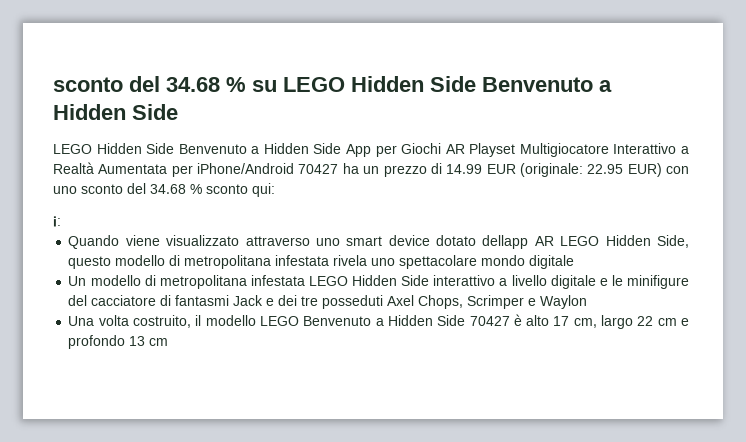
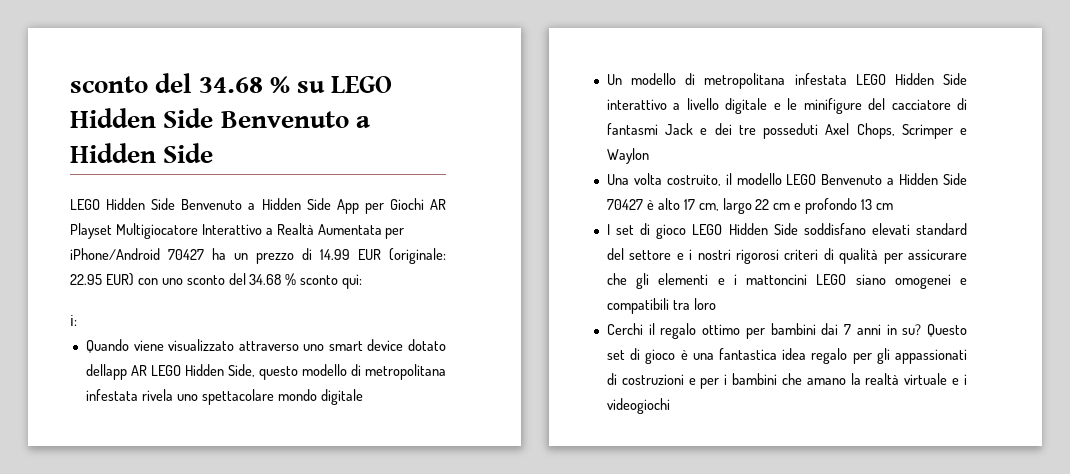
+ I set di gioco LEGO Hidden Side soddisfano elevati standard del settore e i nostri rigorosi criteri di qualità per assicurare che gli elementi e i mattoncini LEGO siano omogenei e compatibili tra loro
+ Cerchi il regalo ottimo per bambini dai 7 anni in su? Questo set di gioco è una fantastica idea regalo per gli appassionati di costruzioni e per i bambini che amano la realtà virtuale e i videogiochi

